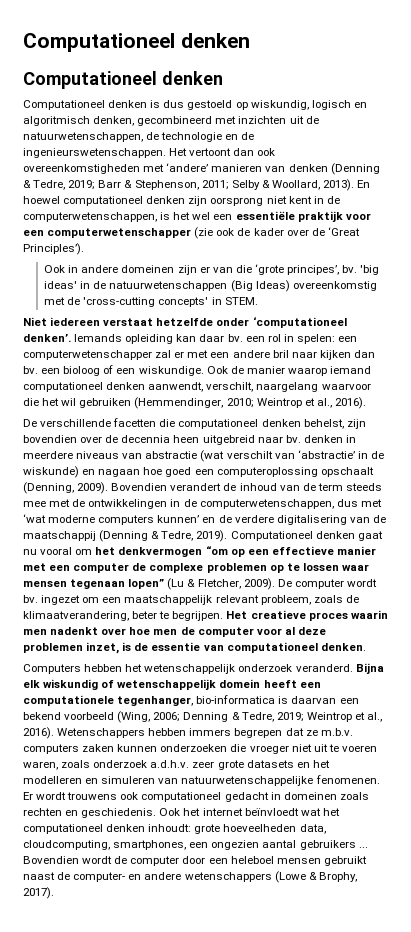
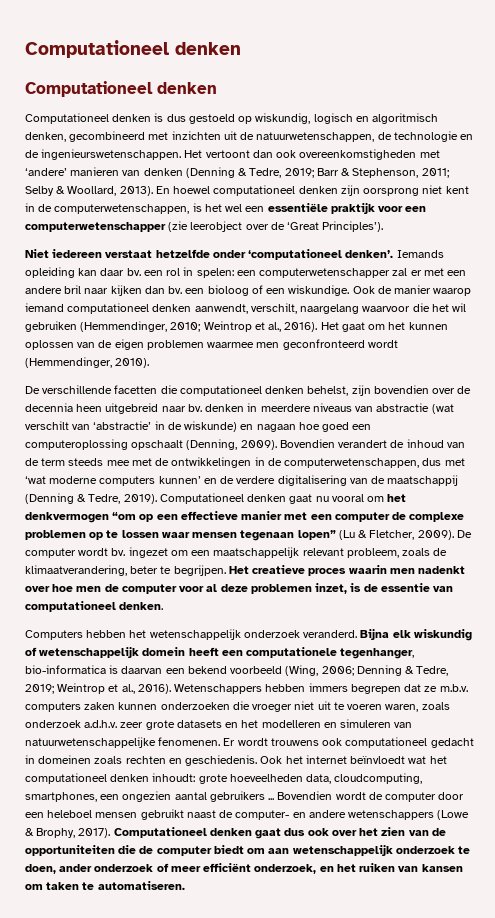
- En hoewel computationeel denken zijn oorsprong niet kent in de computerwetenschappen, is het wel een essentiële praktijk voor een computerwetenschapper (zie ook de kader over de ‘Great Principles’).
+ En hoewel computationeel denken zijn oorsprong niet kent in de computerwetenschappen, is het wel een essentiële praktijk voor een computerwetenschapper (zie leerobject over de ‘Great Principles’).
- Ook in andere domeinen zijn er van die ‘grote principes’, bv. 'big ideas' in de natuurwetenschappen (Big Ideas) overeenkomstig met de 'cross-cutting concepts' in STEM.
+ Het gaat om het kunnen oplossen van de eigen problemen waarmee men geconfronteerd wordt (Hemmendinger, 2010).
+ Computationeel denken gaat dus ook over het zien van de opportuniteiten die de computer biedt om aan wetenschappelijk onderzoek te doen, ander onderzoek of meer efficiënt onderzoek, en het ruiken van kansen om taken te automatiseren.

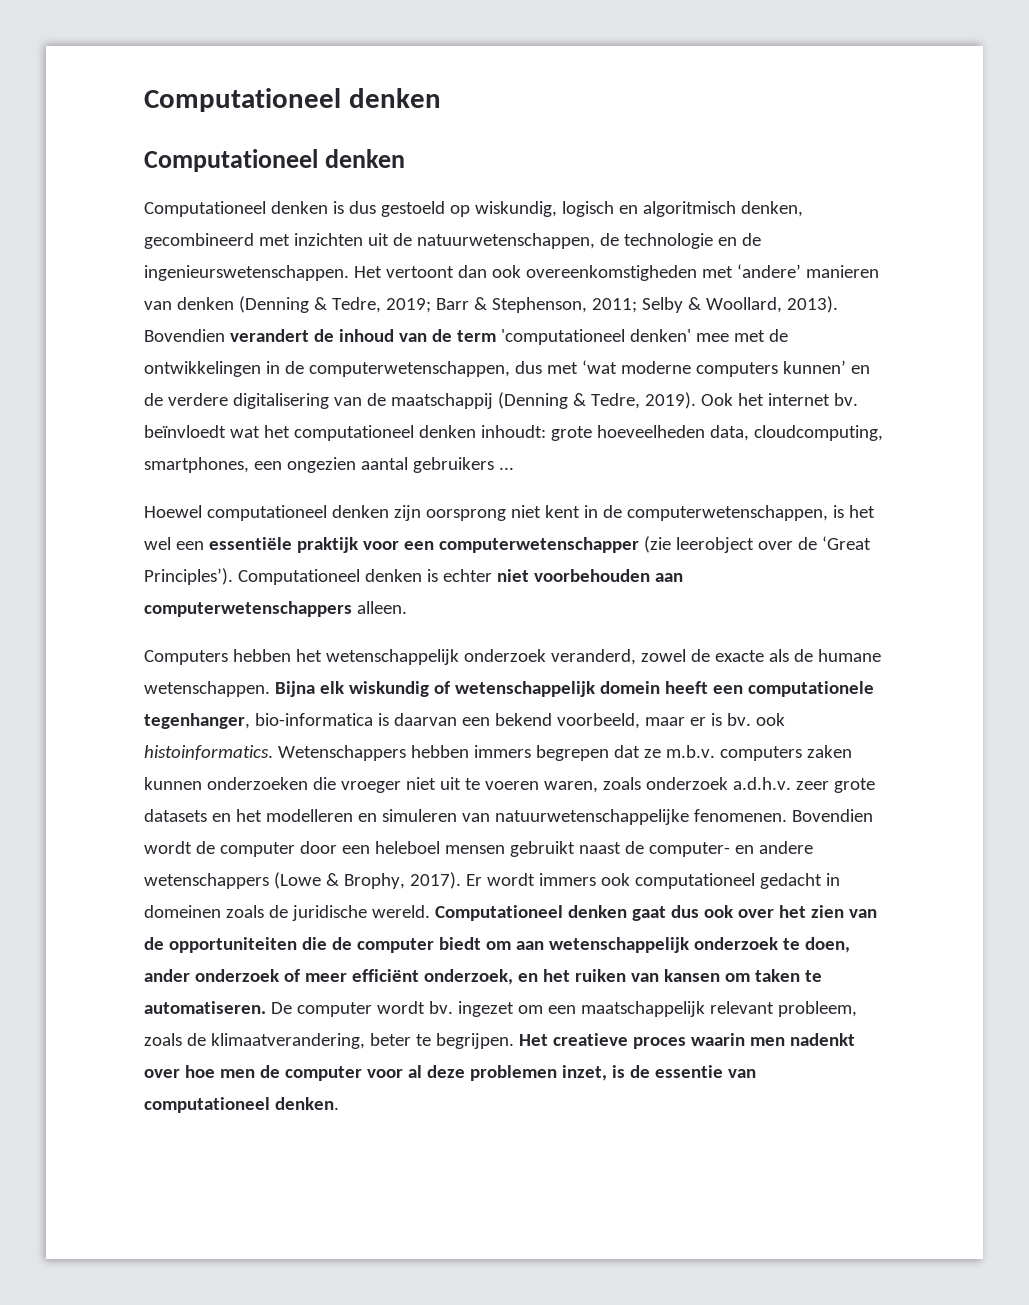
- En hoewel computationeel denken zijn oorsprong niet kent in de computerwetenschappen, is het wel een essentiële praktijk voor een computerwetenschapper (zie leerobject over de ‘Great Principles’).
- Niet iedereen verstaat hetzelfde onder ‘computationeel denken’. Iemands opleiding kan daar bv. een rol in spelen: een computerwetenschapper zal er met een andere bril naar kijken dan bv. een bioloog of een wiskundige. Ook de manier waarop iemand computationeel denken aanwendt, verschilt, naargelang waarvoor die het wil gebruiken (Hemmendinger, 2010; Weintrop et al., 2016). Het gaat om het kunnen oplossen van de eigen problemen waarmee men geconfronteerd wordt (Hemmendinger, 2010).
- De verschillende facetten die computationeel denken behelst, zijn bovendien over de decennia heen uitgebreid naar bv. denken in meerdere niveaus van abstractie (wat verschilt van ‘abstractie’ in de wiskunde) en nagaan hoe goed een computeroplossing opschaalt (Denning, 2009). Bovendien verandert de inhoud van de term steeds mee met de ontwikkelingen in de computerwetenschappen, dus met ‘wat moderne computers kunnen’ en de verdere digitalisering van de maatschappij (Denning & Tedre, 2019). Computationeel denken gaat nu vooral om het denkvermogen “om op een effectieve manier met een computer de complexe problemen op te lossen waar mensen tegenaan lopen” (Lu & Fletcher, 2009).
+ Bovendien verandert de inhoud van de term 'computationeel denken' mee met de ontwikkelingen in de computerwetenschappen, dus met ‘wat moderne computers kunnen’ en de verdere digitalisering van de maatschappij (Denning & Tedre, 2019). Ook het internet bv. beïnvloedt wat het computationeel denken inhoudt: grote hoeveelheden data, cloudcomputing, smartphones, een ongezien aantal gebruikers ...
+ Hoewel computationeel denken zijn oorsprong niet kent in de computerwetenschappen, is het wel een essentiële praktijk voor een computerwetenschapper (zie leerobject over de ‘Great Principles’). Computationeel denken is echter niet voorbehouden aan computerwetenschappers alleen.
+ Computers hebben het wetenschappelijk onderzoek veranderd, zowel de exacte als de humane wetenschappen. Bijna elk wiskundig of wetenschappelijk domein heeft een computationele tegenhanger, bio-informatica is daarvan een bekend voorbeeld, maar er is bv. ook histoinformatics. Wetenschappers hebben immers begrepen dat ze m.b.v. computers zaken kunnen onderzoeken die vroeger niet uit te voeren waren, zoals onderzoek a.d.h.v. zeer grote datasets en het modelleren en simuleren van natuurwetenschappelijke fenomenen. Bovendien wordt de computer door een heleboel mensen gebruikt naast de computer- en andere wetenschappers (Lowe & Brophy, 2017). Er wordt immers ook computationeel gedacht in domeinen zoals de juridische wereld. Computationeel denken gaat dus ook over het zien van de opportuniteiten die de computer biedt om aan wetenschappelijk onderzoek te doen, ander onderzoek of meer efficiënt onderzoek, en het ruiken van kansen om taken te automatiseren.
- Computers hebben het wetenschappelijk onderzoek veranderd. Bijna elk wiskundig of wetenschappelijk domein heeft een computationele tegenhanger, bio-informatica is daarvan een bekend voorbeeld (Wing, 2006; Denning & Tedre, 2019; Weintrop et al., 2016). Wetenschappers hebben immers begrepen dat ze m.b.v. computers zaken kunnen onderzoeken die vroeger niet uit te voeren waren, zoals onderzoek a.d.h.v. zeer grote datasets en het modelleren en simuleren van natuurwetenschappelijke fenomenen. Er wordt trouwens ook computationeel gedacht in domeinen zoals rechten en geschiedenis. Ook het internet beïnvloedt wat het computationeel denken inhoudt: grote hoeveelheden data, cloudcomputing, smartphones, een ongezien aantal gebruikers ... Bovendien wordt de computer door een heleboel mensen gebruikt naast de computer- en andere wetenschappers (Lowe & Brophy, 2017). Computationeel denken gaat dus ook over het zien van de opportuniteiten die de computer biedt om aan wetenschappelijk onderzoek te doen, ander onderzoek of meer efficiënt onderzoek, en het ruiken van kansen om taken te automatiseren.

